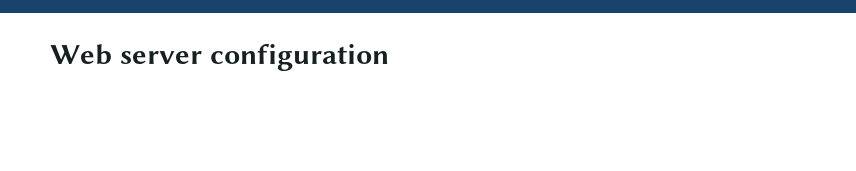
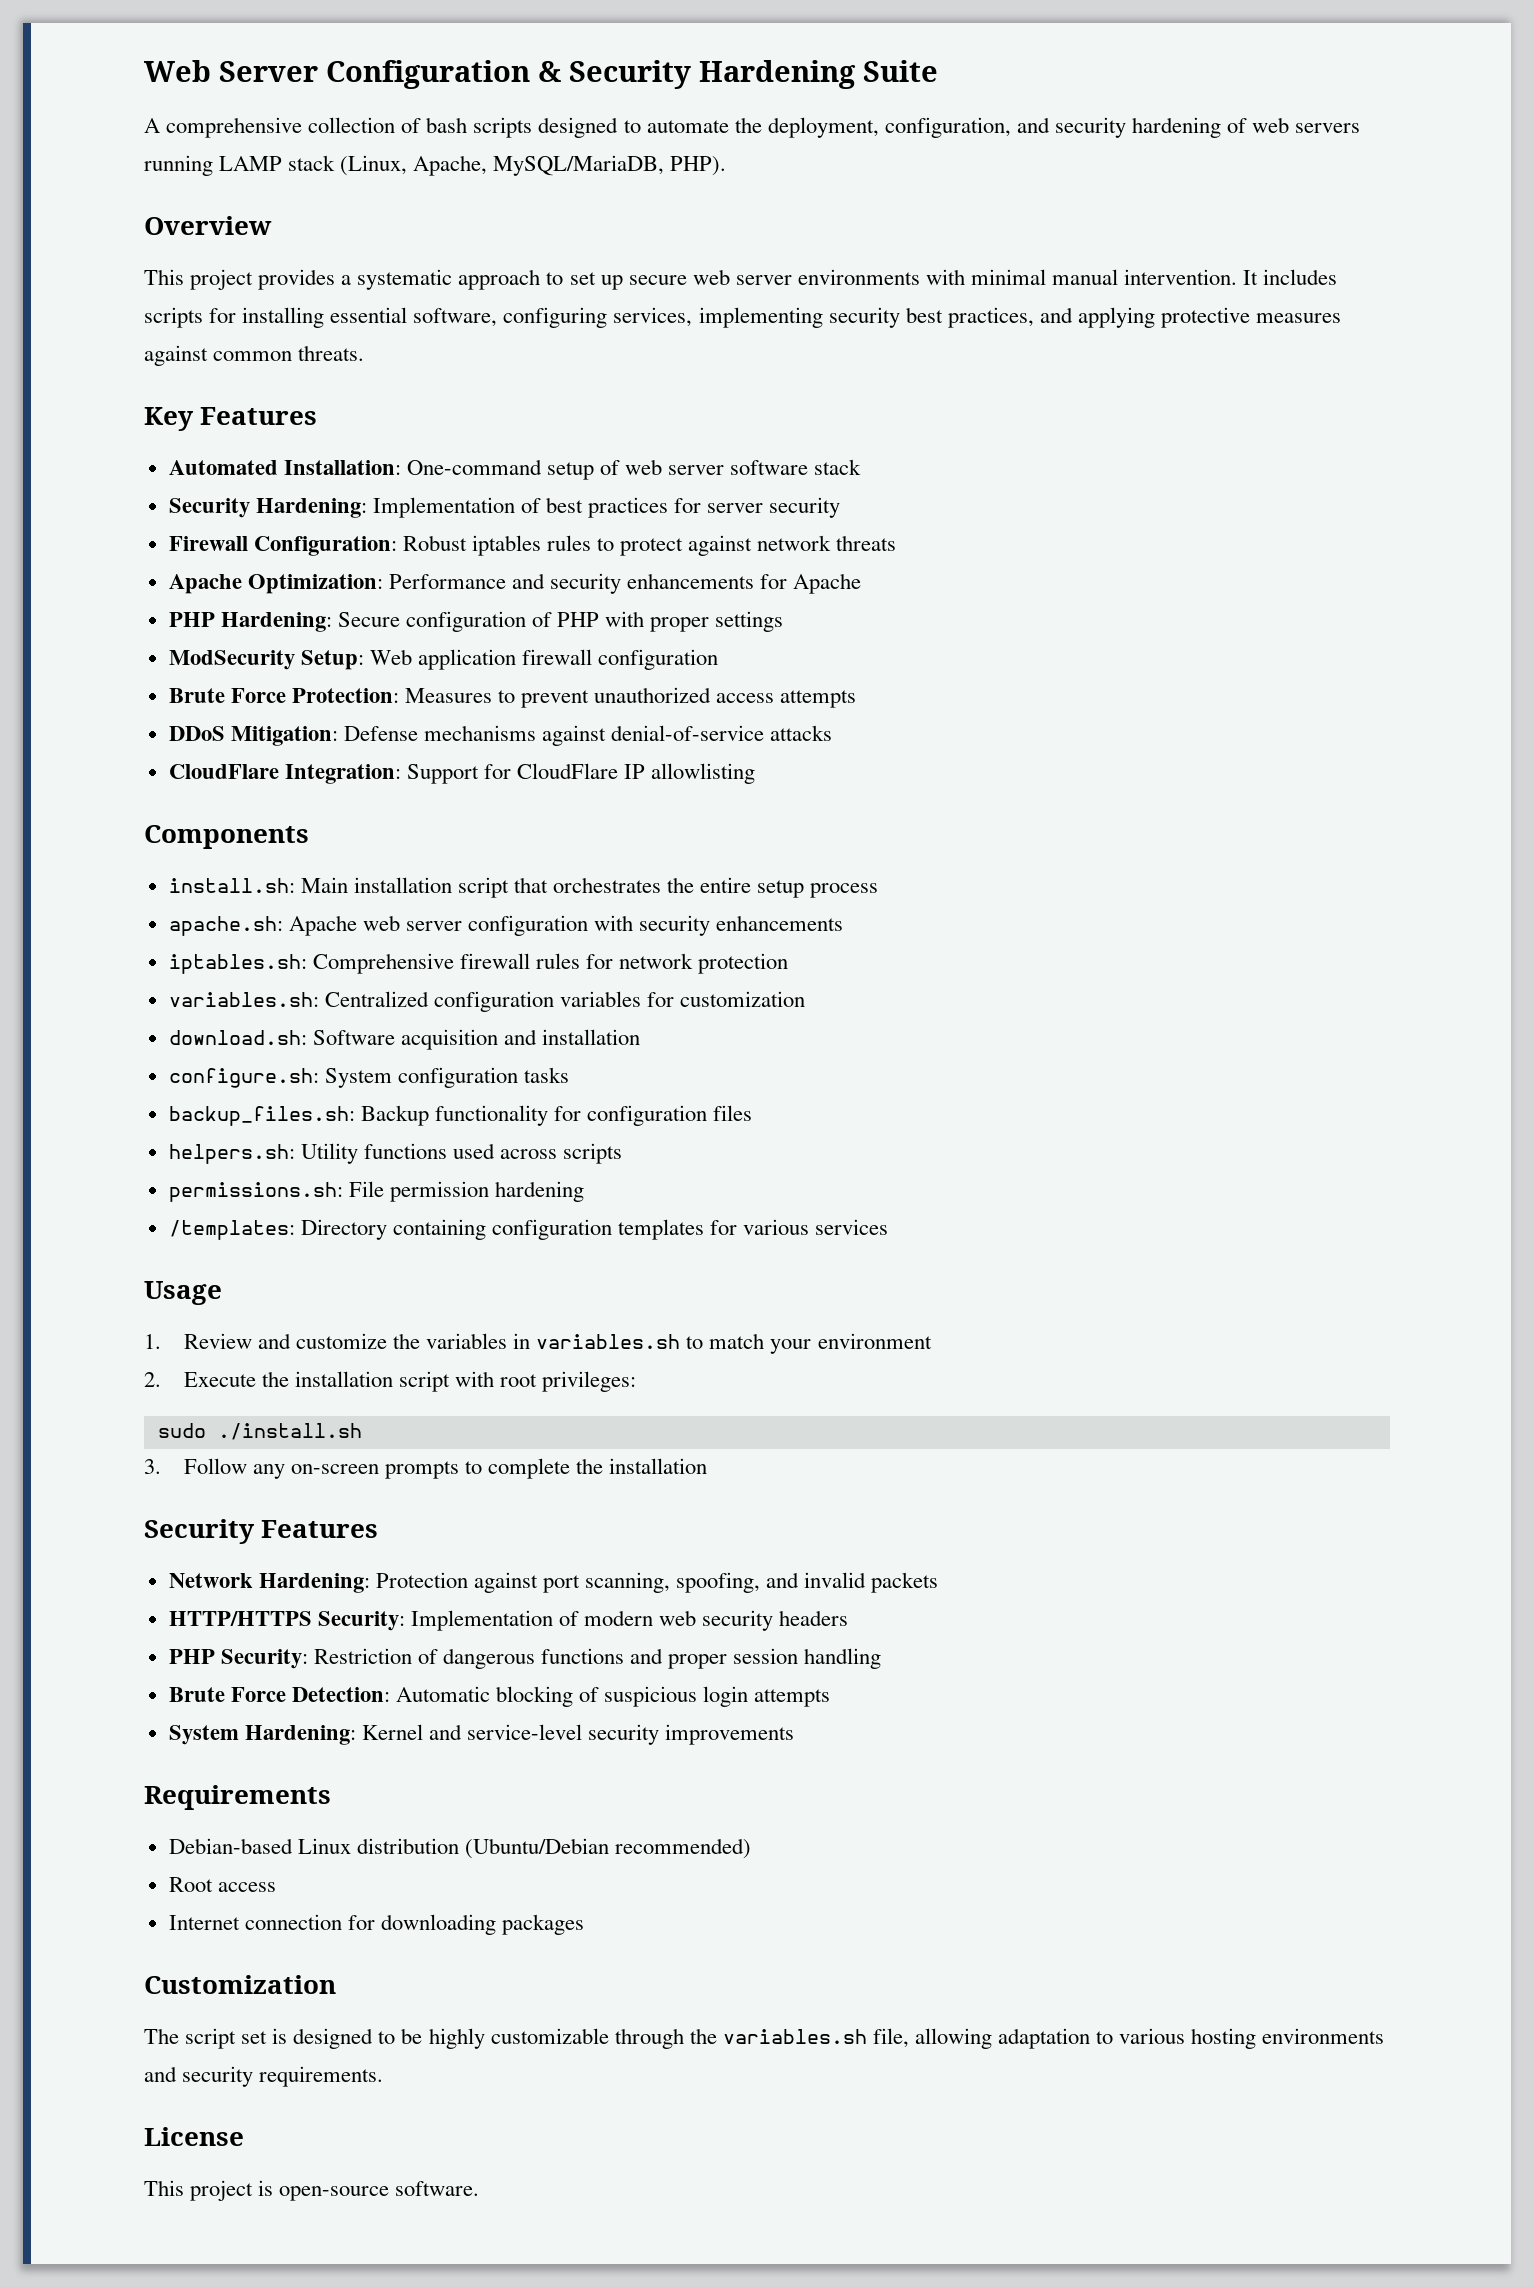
- Web server configuration
+ Web Server Configuration & Security Hardening Suite
+ A comprehensive collection of bash scripts designed to automate the deployment, configuration, and security hardening of web servers running LAMP stack (Linux, Apache, MySQL/MariaDB, PHP).
+ Overview
+ This project provides a systematic approach to set up secure web server environments with minimal manual intervention. It includes scripts for installing essential software, configuring services, implementing security best practices, and applying protective measures against common threats.
+ Key Features
+ Automated Installation: One-command setup of web server software stack
+ Security Hardening: Implementation of best practices for server security
+ Firewall Configuration: Robust iptables rules to protect against network threats
+ Apache Optimization: Performance and security enhancements for Apache
+ PHP Hardening: Secure configuration of PHP with proper settings
+ ModSecurity Setup: Web application firewall configuration
+ Brute Force Protection: Measures to prevent unauthorized access attempts
+ DDoS Mitigation: Defense mechanisms against denial-of-service attacks
+ CloudFlare Integration: Support for CloudFlare IP allowlisting
+ Components
+ install.sh: Main installation script that orchestrates the entire setup process
+ apache.sh: Apache web server configuration with security enhancements
+ iptables.sh: Comprehensive firewall rules for network protection
+ variables.sh: Centralized configuration variables for customization
+ download.sh: Software acquisition and installation
+ configure.sh: System configuration tasks
+ backup_files.sh: Backup functionality for configuration files
+ helpers.sh: Utility functions used across scripts
+ permissions.sh: File permission hardening
+ /templates: Directory containing configuration templates for various services
+ Usage
+ 1. Review and customize the variables in variables.sh to match your environment
+ 2. Execute the installation script with root privileges:
+ sudo ./install.sh
+ 3. Follow any on-screen prompts to complete the installation
+ Security Features
+ Network Hardening: Protection against port scanning, spoofing, and invalid packets
+ HTTP/HTTPS Security: Implementation of modern web security headers
+ PHP Security: Restriction of dangerous functions and proper session handling
+ Brute Force Detection: Automatic blocking of suspicious login attempts
+ System Hardening: Kernel and service-level security improvements
+ Requirements
+ Debian-based Linux distribution (Ubuntu/Debian recommended)
+ Root access
+ Internet connection for downloading packages
+ Customization
+ The script set is designed to be highly customizable through the variables.sh file, allowing adaptation to various hosting environments and security requirements.
+ License
+ This project is open-source software.

